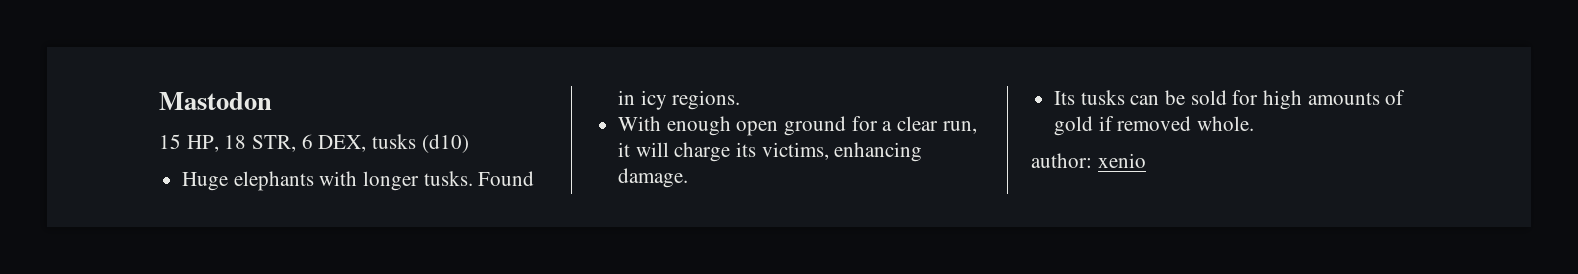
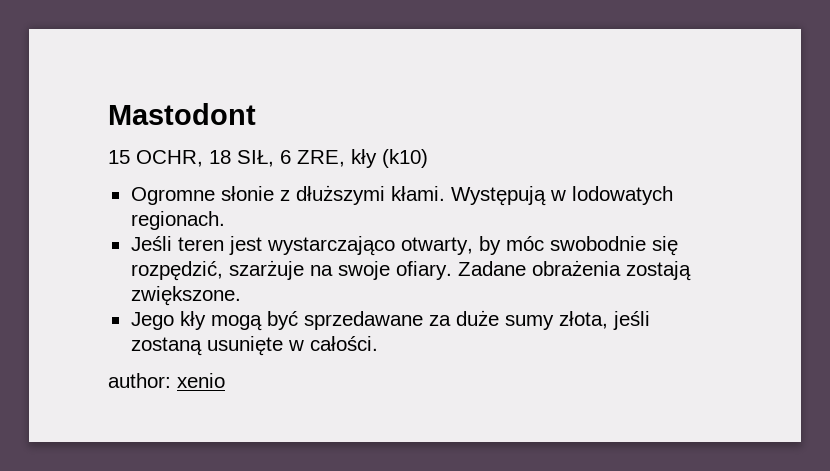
- Mastodon
+ Mastodont
- 15 HP, 18 STR, 6 DEX, tusks (d10)
- Huge elephants with longer tusks. Found in icy regions.
- With enough open ground for a clear run, it will charge its victims, enhancing damage.
- Its tusks can be sold for high amounts of gold if removed whole.
+ 15 OCHR, 18 SIŁ, 6 ZRE, kły (k10)
+ Ogromne słonie z dłuższymi kłami. Występują w lodowatych regionach.
+ Jeśli teren jest wystarczająco otwarty, by móc swobodnie się rozpędzić, szarżuje na swoje ofiary. Zadane obrażenia zostają zwiększone.
+ Jego kły mogą być sprzedawane za duże sumy złota, jeśli zostaną usunięte w całości.

